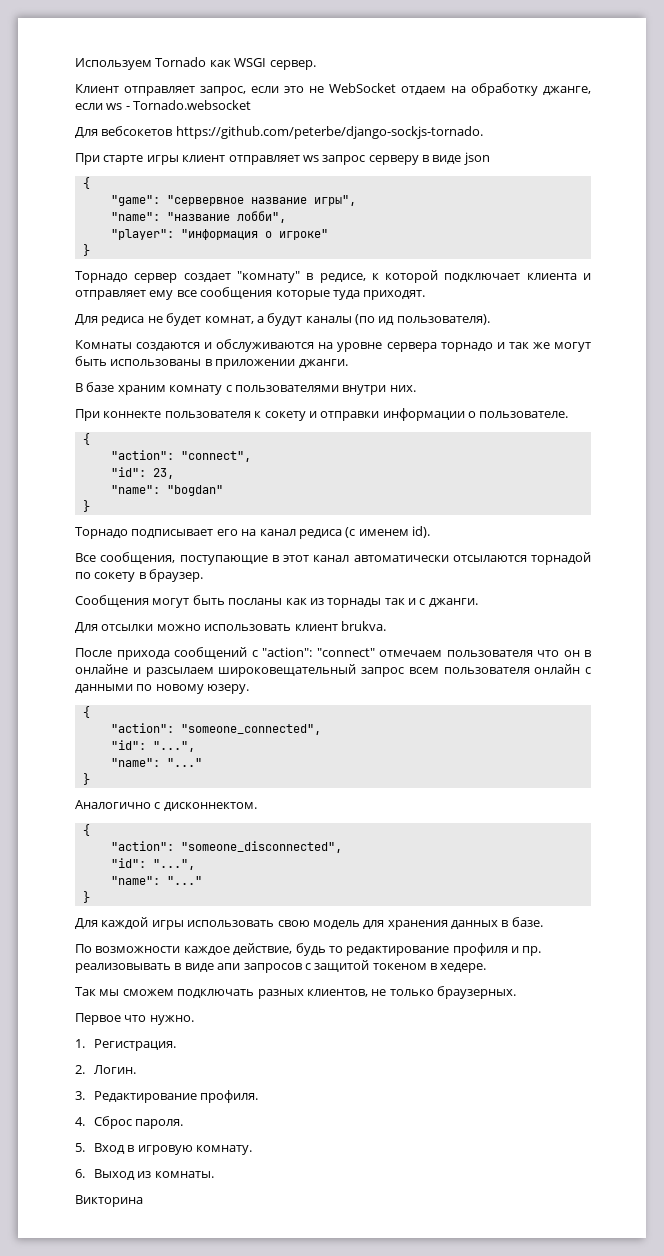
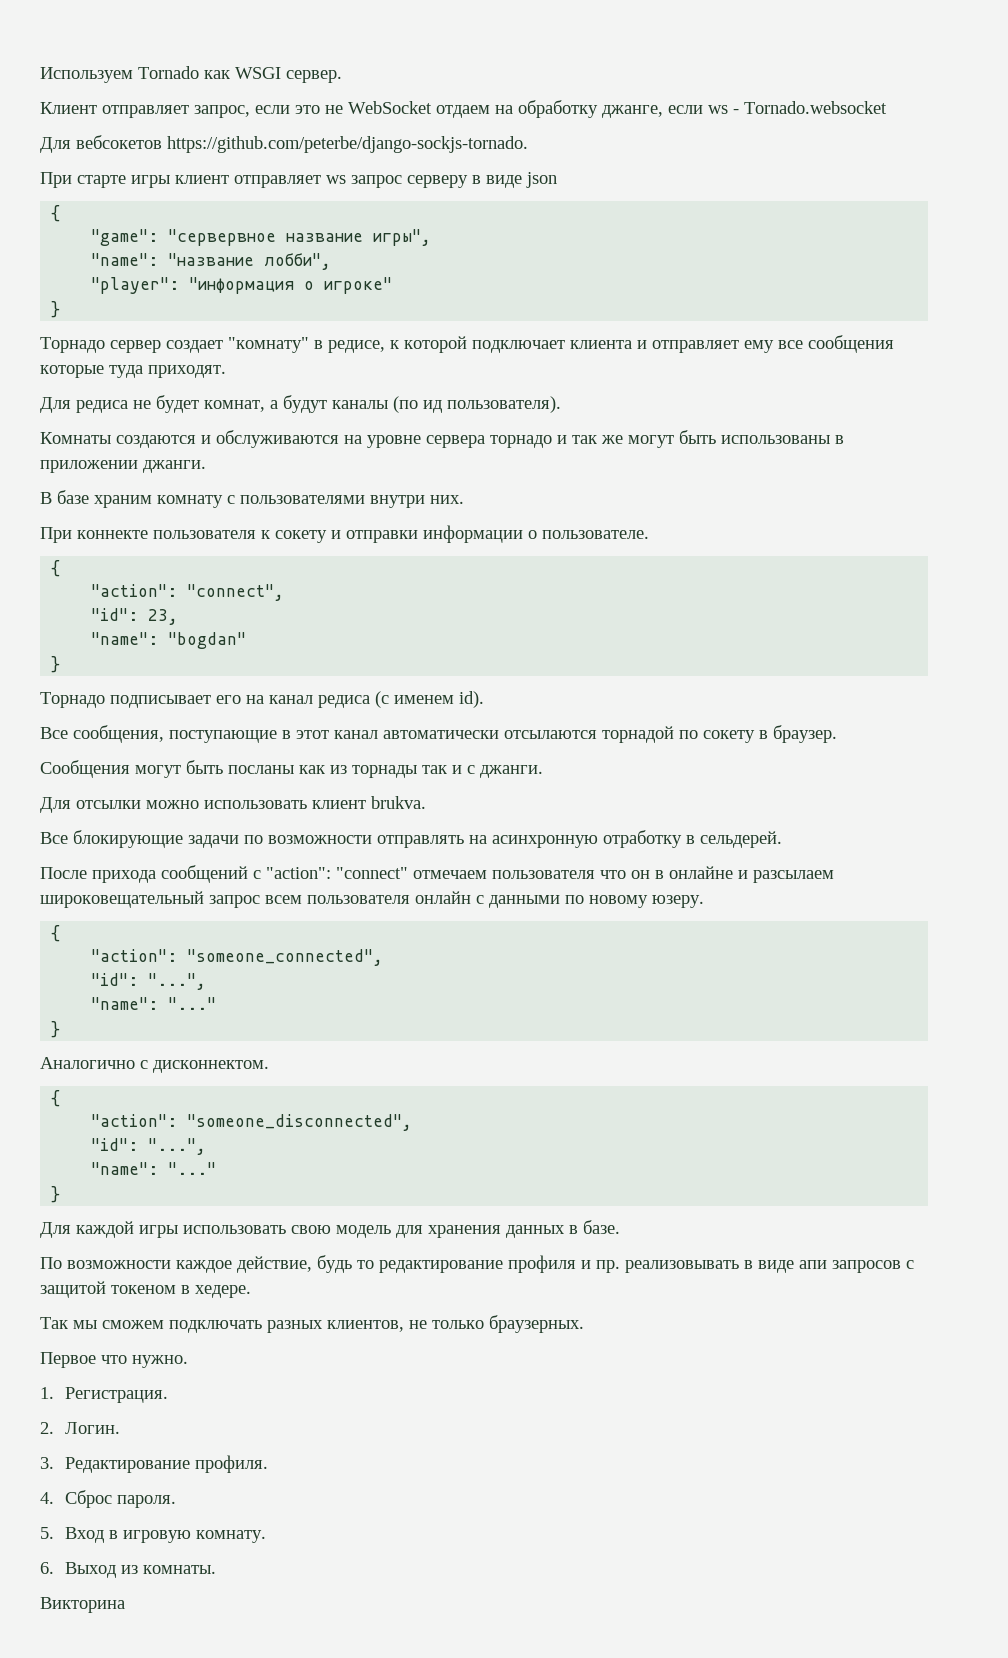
+ Все блокирующие задачи по возможности отправлять на асинхронную отработку в сельдерей.

